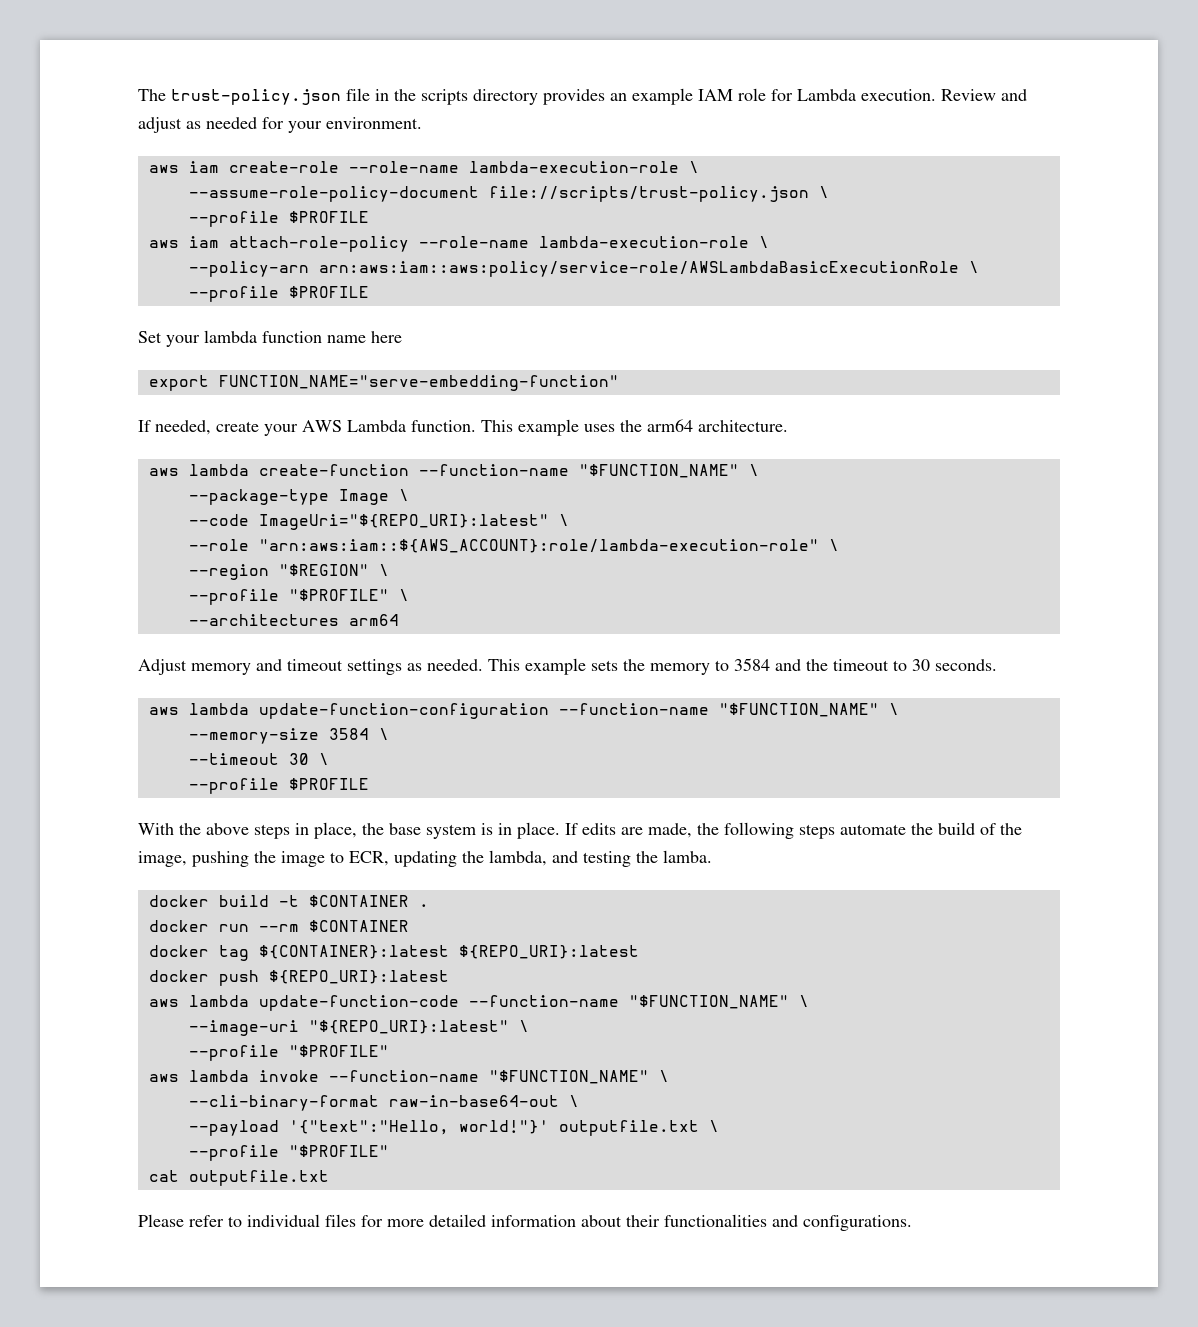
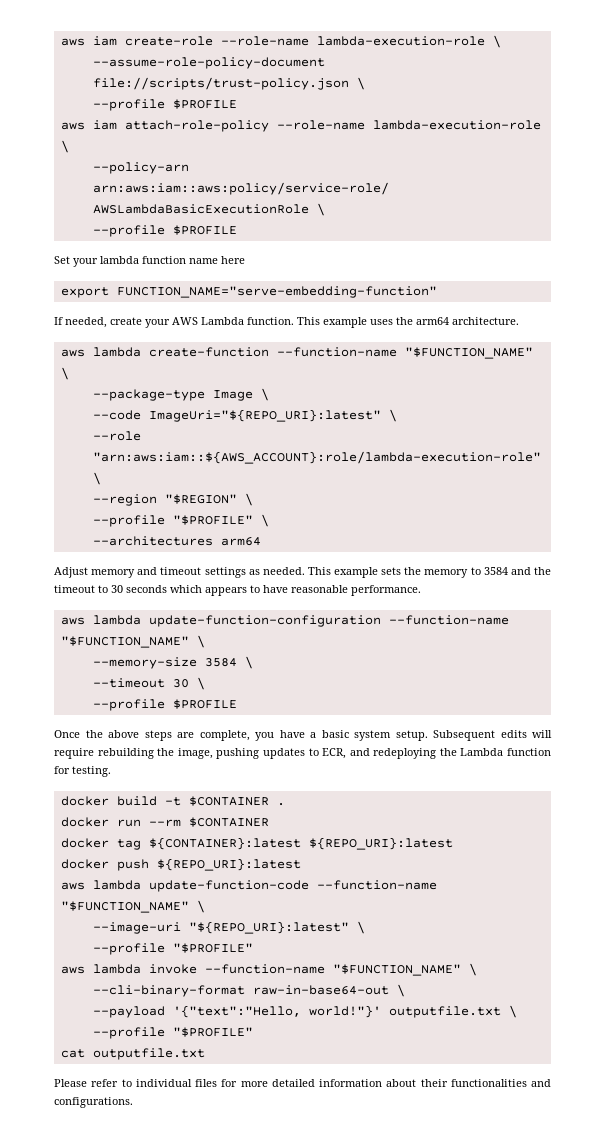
- The trust-policy.json file in the scripts directory provides an example IAM role for Lambda execution. Review and adjust as needed for your environment.
- This example sets the memory to 3584 and the timeout to 30 seconds.
+ This example sets the memory to 3584 and the timeout to 30 seconds which appears to have reasonable performance.
- With the above steps in place, the base system is in place. If edits are made, the following steps automate the build of the image, pushing the image to ECR, updating the lambda, and testing the lamba.
+ Once the above steps are complete, you have a basic system setup. Subsequent edits will require rebuilding the image, pushing updates to ECR, and redeploying the Lambda function for testing.

